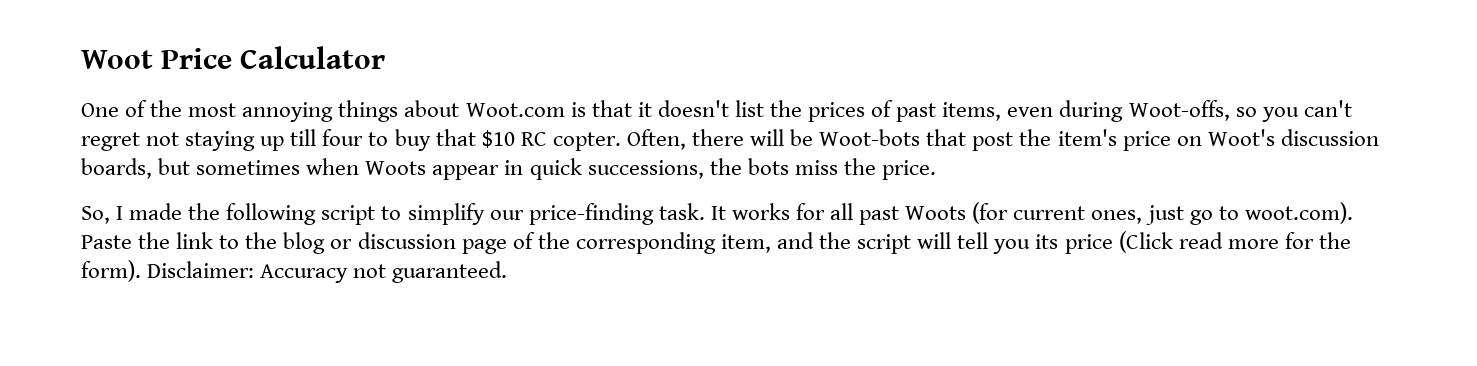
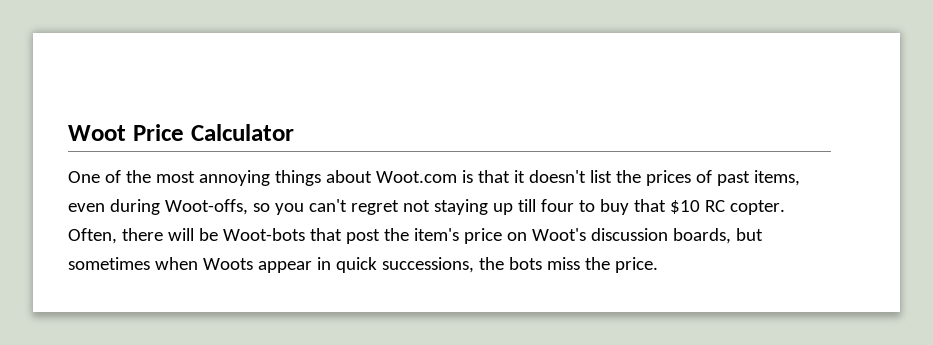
- So, I made the following script to simplify our price-finding task. It works for all past Woots (for current ones, just go to woot.com). Paste the link to the blog or discussion page of the corresponding item, and the script will tell you its price (Click read more for the form). Disclaimer: Accuracy not guaranteed.

